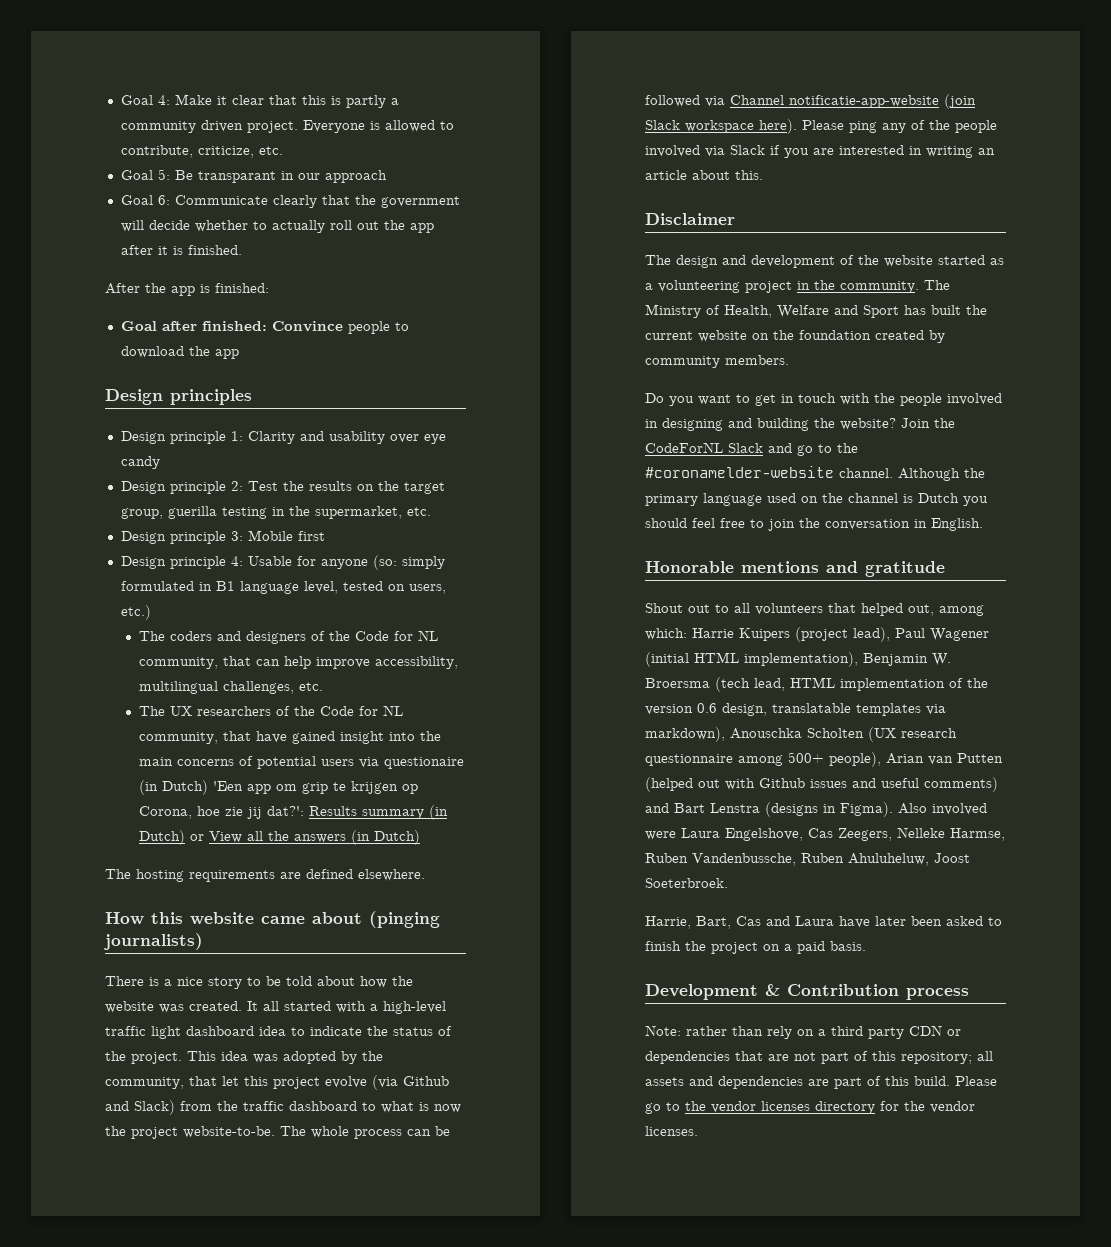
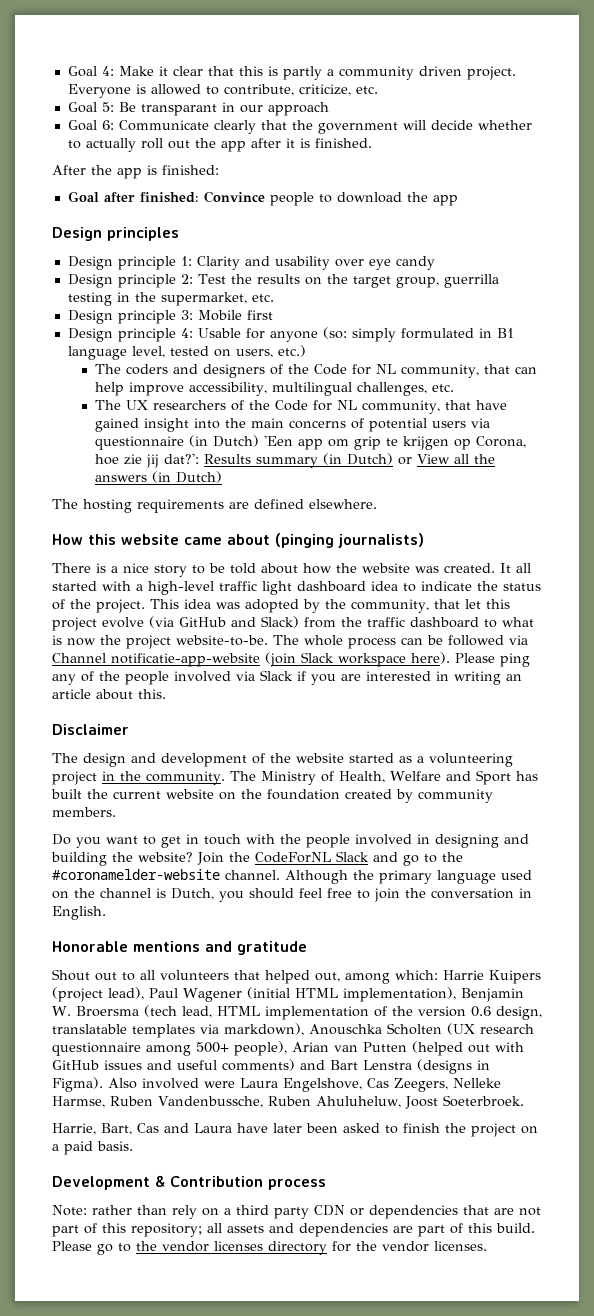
- Design principle 2: Test the results on the target group, guerilla testing in the supermarket, etc.
+ Design principle 2: Test the results on the target group, guerrilla testing in the supermarket, etc.
- The UX researchers of the Code for NL community, that have gained insight into the main concerns of potential users via questionaire (in Dutch) 'Een app om grip te krijgen op Corona, hoe zie jij dat?': Results summary (in Dutch) or View all the answers (in Dutch)
+ The UX researchers of the Code for NL community, that have gained insight into the main concerns of potential users via questionnaire (in Dutch) 'Een app om grip te krijgen op Corona, hoe zie jij dat?': Results summary (in Dutch) or View all the answers (in Dutch)
- This idea was adopted by the community, that let this project evolve (via Github and Slack) from the traffic dashboard to what is now the project website-to-be.
+ This idea was adopted by the community, that let this project evolve (via GitHub and Slack) from the traffic dashboard to what is now the project website-to-be.
- Although the primary language used on the channel is Dutch you should feel free to join the conversation in English.
+ Although the primary language used on the channel is Dutch, you should feel free to join the conversation in English.
- Shout out to all volunteers that helped out, among which: Harrie Kuipers (project lead), Paul Wagener (initial HTML implementation), Benjamin W. Broersma (tech lead, HTML implementation of the version 0.6 design, translatable templates via markdown), Anouschka Scholten (UX research questionnaire among 500+ people), Arian van Putten (helped out with Github issues and useful comments) and Bart Lenstra (designs in Figma).
+ Shout out to all volunteers that helped out, among which: Harrie Kuipers (project lead), Paul Wagener (initial HTML implementation), Benjamin W. Broersma (tech lead, HTML implementation of the version 0.6 design, translatable templates via markdown), Anouschka Scholten (UX research questionnaire among 500+ people), Arian van Putten (helped out with GitHub issues and useful comments) and Bart Lenstra (designs in Figma).

